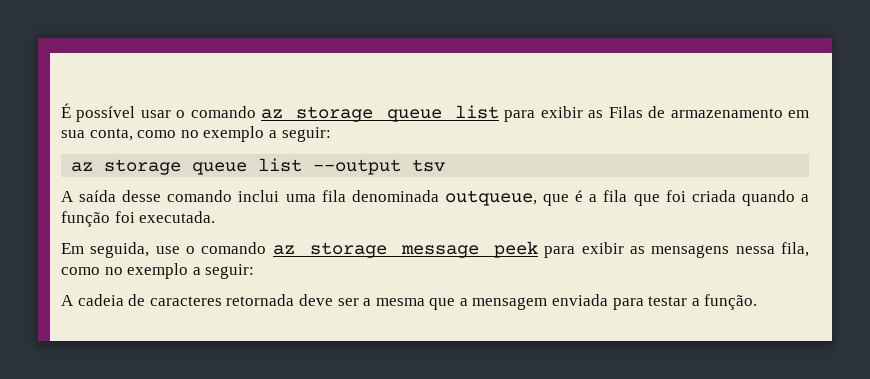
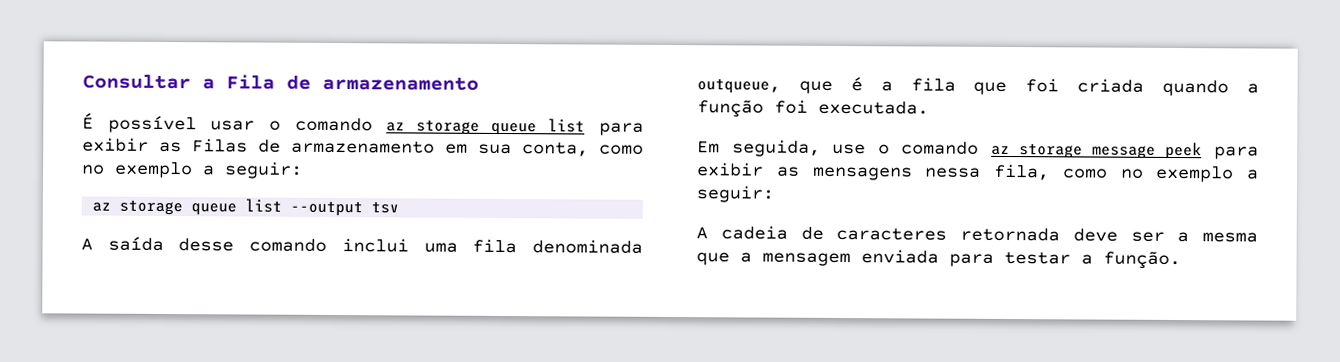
+ Consultar a Fila de armazenamento

